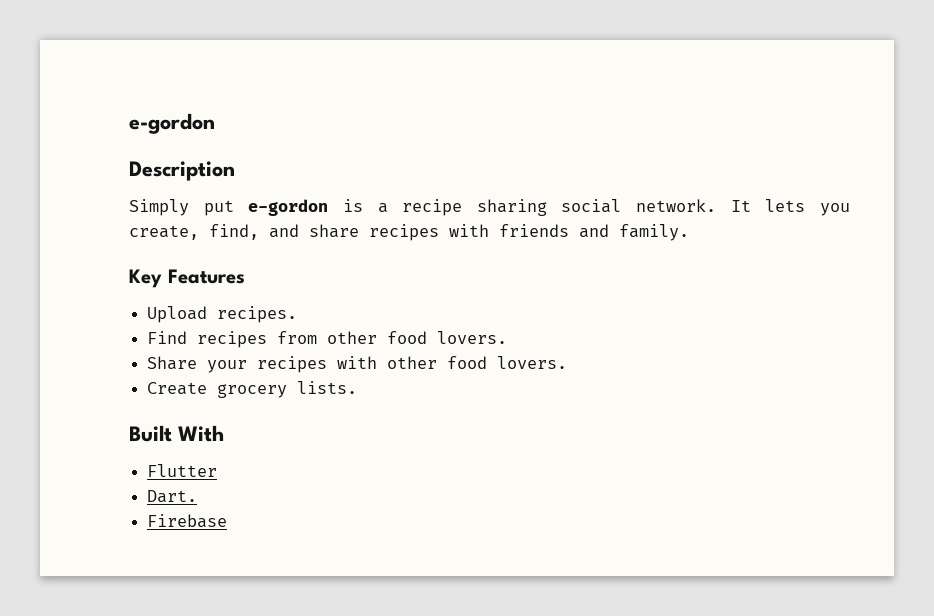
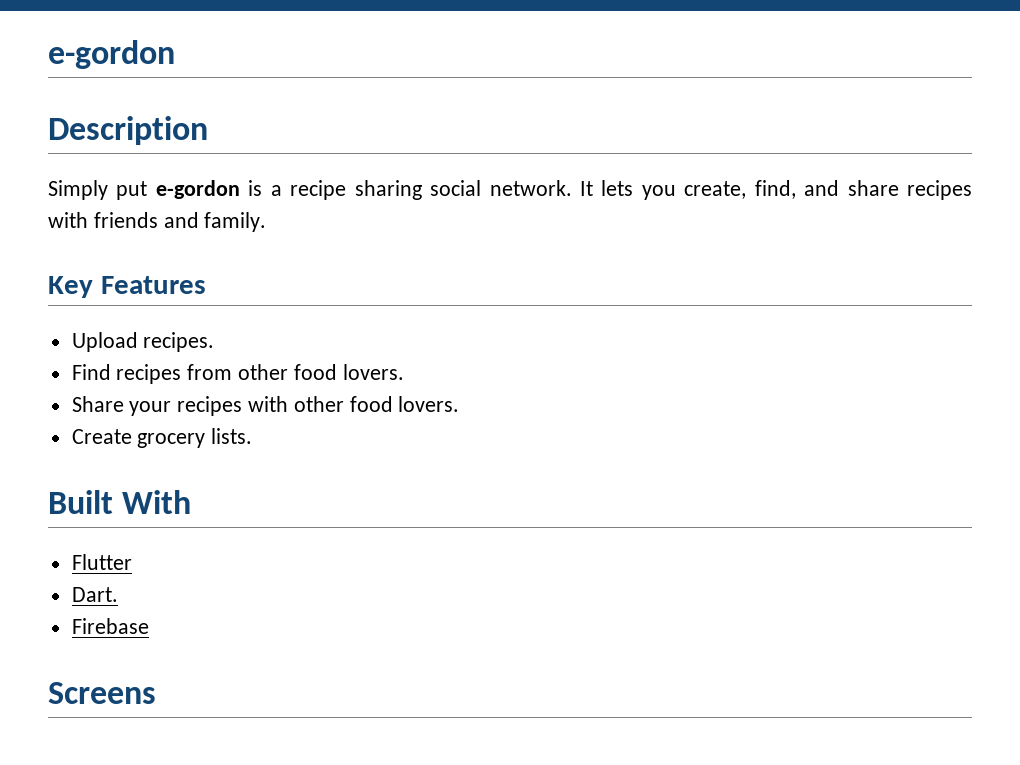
+ Screens

